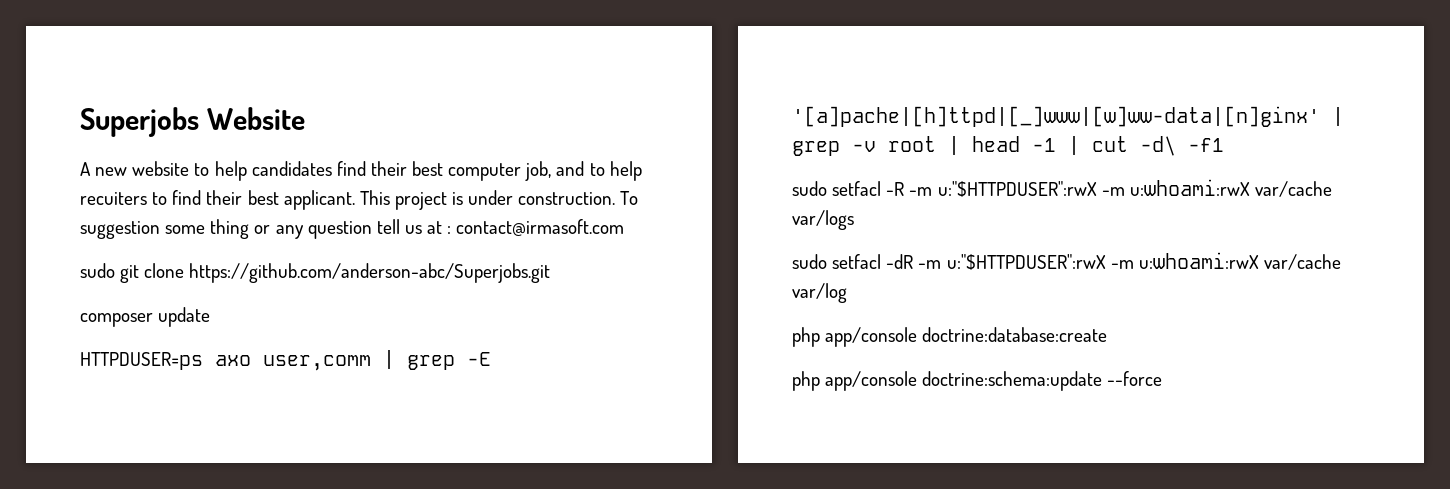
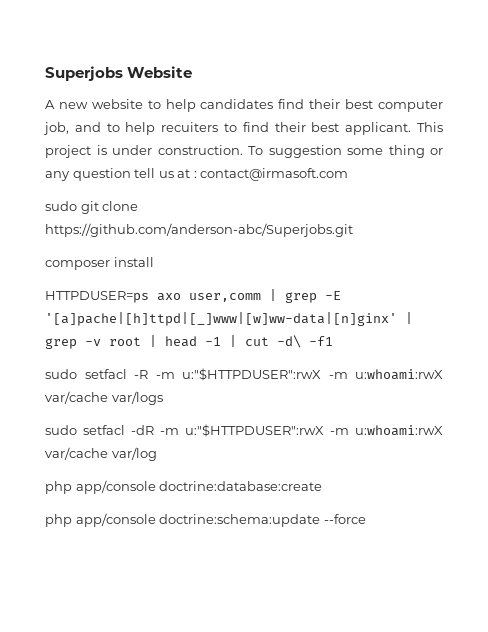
- composer update
+ composer install

